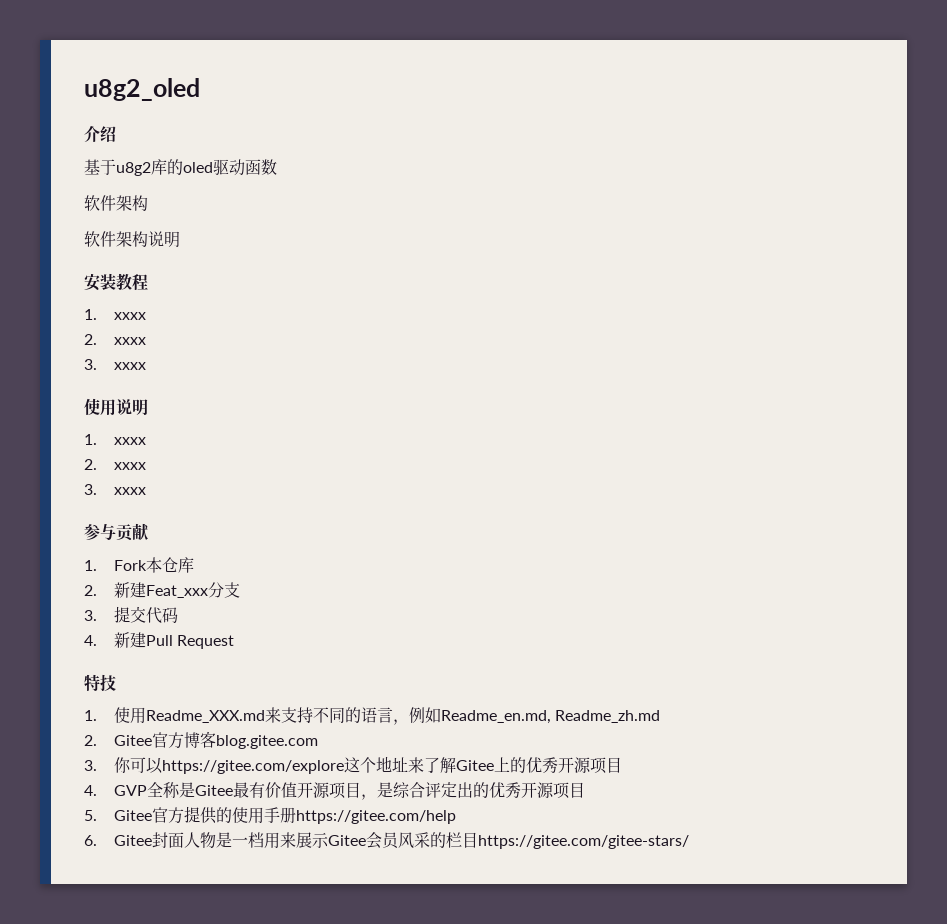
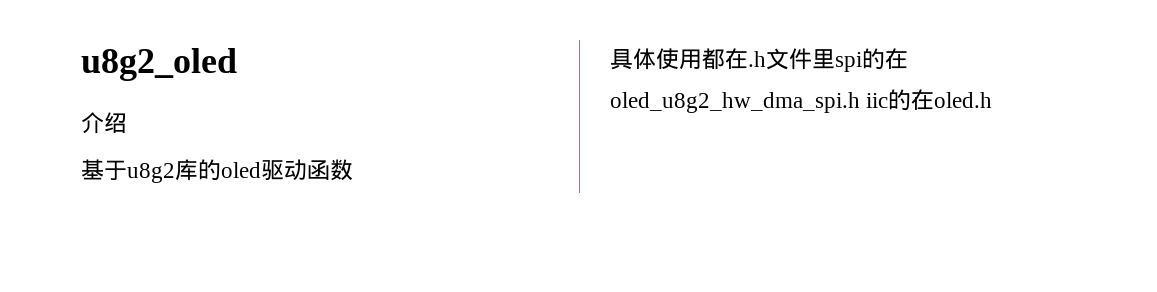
  基于u8g2库的oled驱动函数
- 软件架构
- 软件架构说明
- 安装教程
- 1. xxxx
- 2. xxxx
- 3. xxxx
- 使用说明
- 1. xxxx
- 2. xxxx
- 3. xxxx
- 参与贡献
- 1. Fork本仓库
- 2.新建Feat_xxx分支
- 3.提交代码
- 4.新建Pull Request
- 特技
- 1.使用Readme_XXX.md来支持不同的语言，例如Readme_en.md, Readme_zh.md
- 2. Gitee官方博客blog.gitee.com
- 3.你可以https://gitee.com/explore这个地址来了解Gitee上的优秀开源项目
- 4. GVP全称是Gitee最有价值开源项目，是综合评定出的优秀开源项目
- 5. Gitee官方提供的使用手册https://gitee.com/help
- 6. Gitee封面人物是一档用来展示Gitee会员风采的栏目https://gitee.com/gitee-stars/
+ 具体使用都在.h文件里spi的在oled_u8g2_hw_dma_spi.h iic的在oled.h

